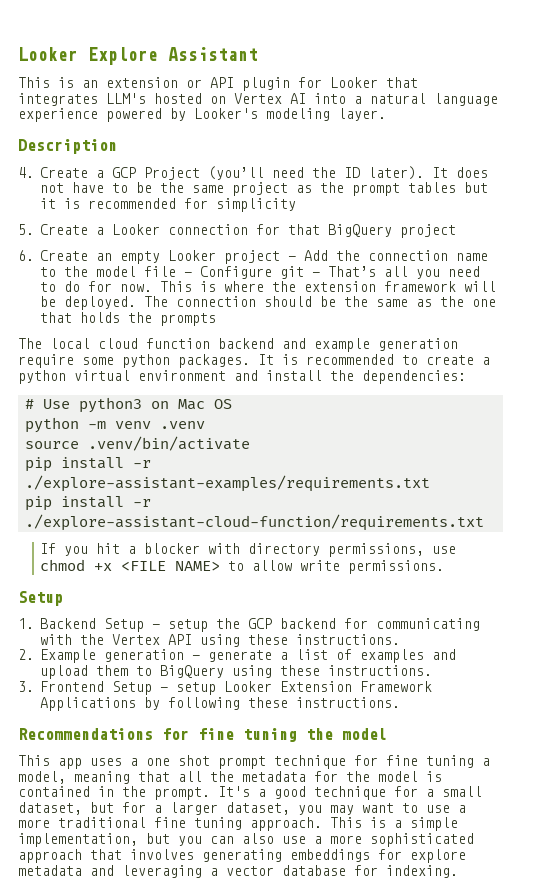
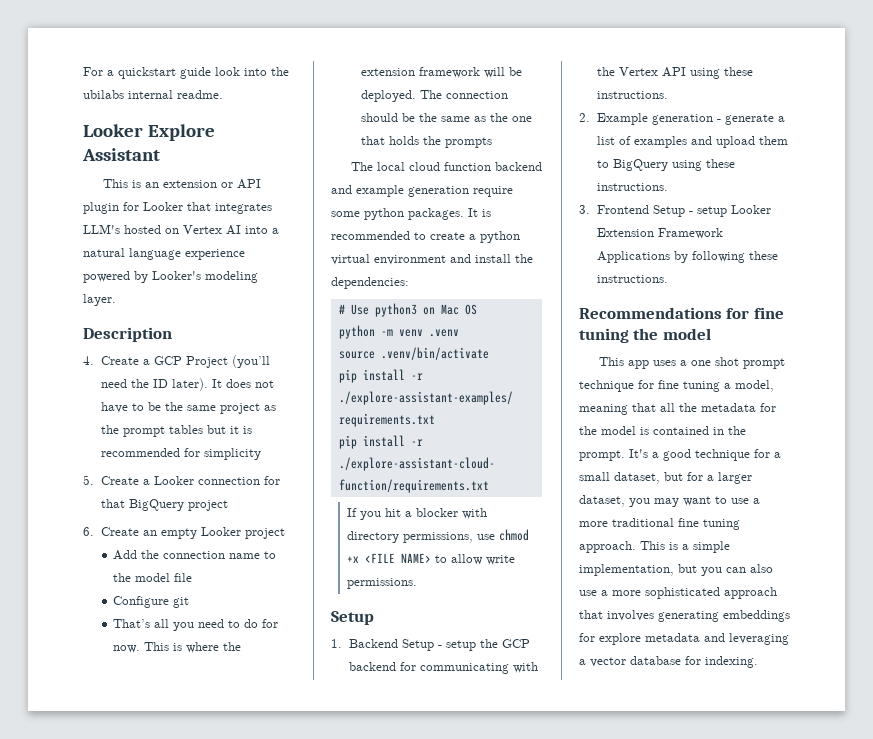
+ For a quickstart guide look into the ubilabs internal readme.
- 6. Create an empty Looker project - Add the connection name to the model file - Configure git - That’s all you need to do for now.
+ 6. Create an empty Looker project
+ Add the connection name to the model file
+ Configure git
+ That’s all you need to do for now.

